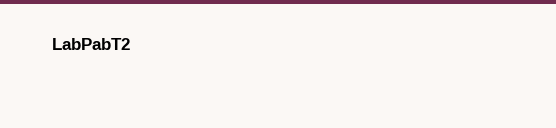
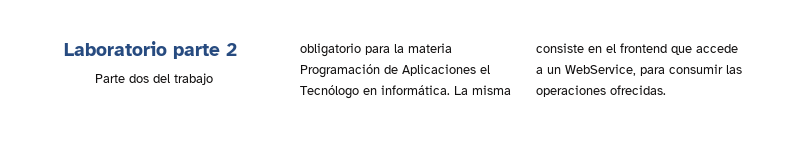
- LabPabT2
+ Laboratorio parte 2
+ Parte dos del trabajo obligatorio para la materia Programación de Aplicaciones el Tecnólogo en informática. La misma consiste en el frontend que accede a un WebService, para consumir las operaciones ofrecidas.

